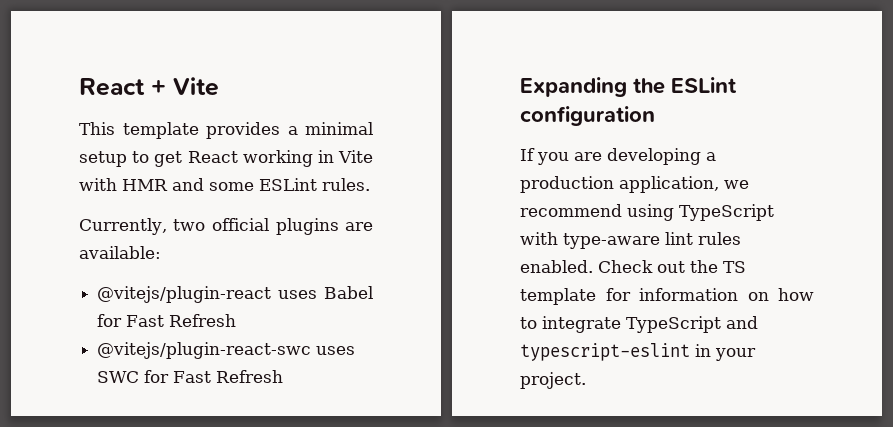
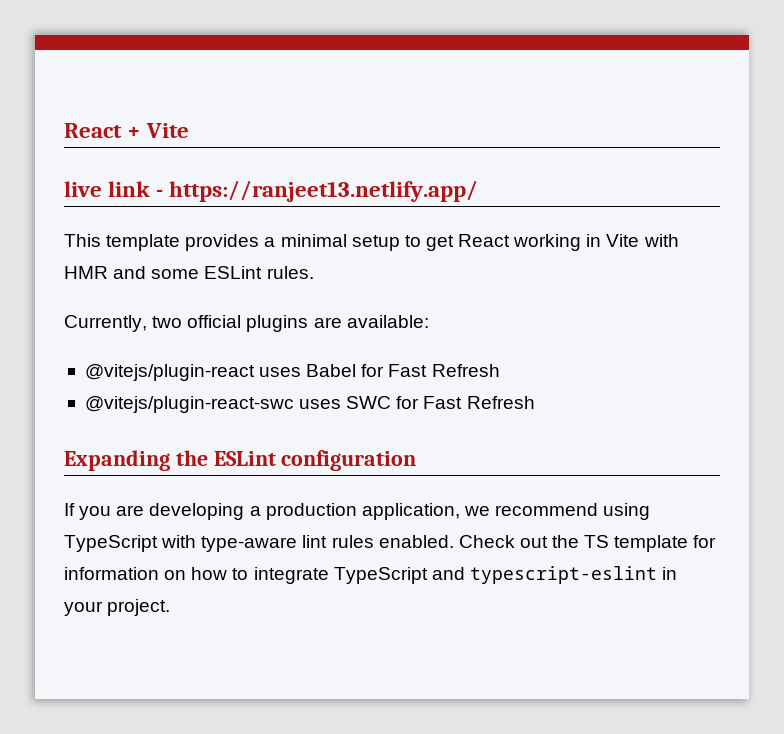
+ live link - https://ranjeet13.netlify.app/

